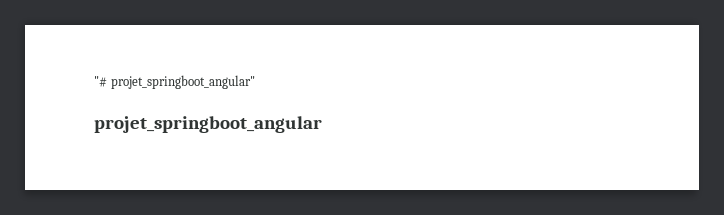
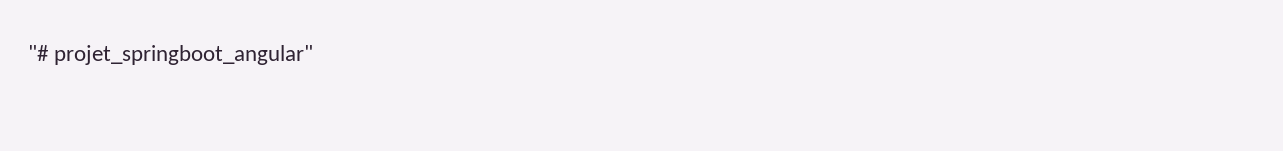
- projet_springboot_angular

